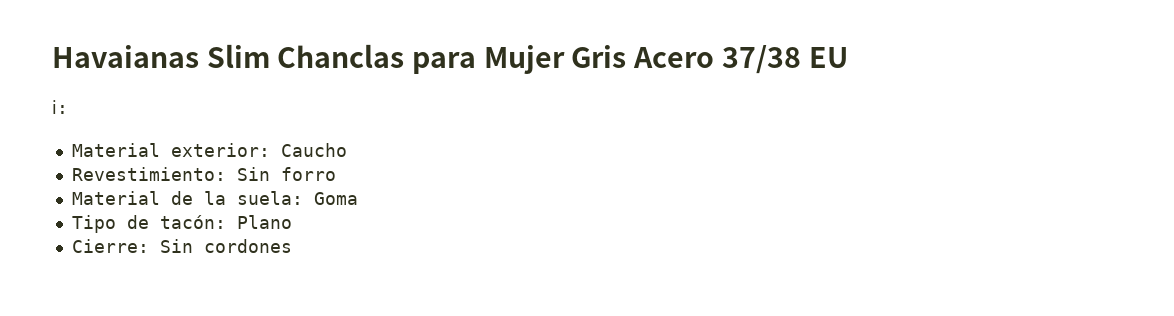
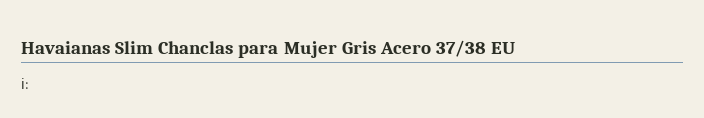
- Material exterior: Caucho
- Revestimiento: Sin forro
- Material de la suela: Goma
- Tipo de tacón: Plano
- Cierre: Sin cordones

